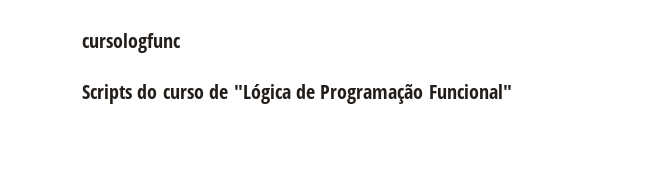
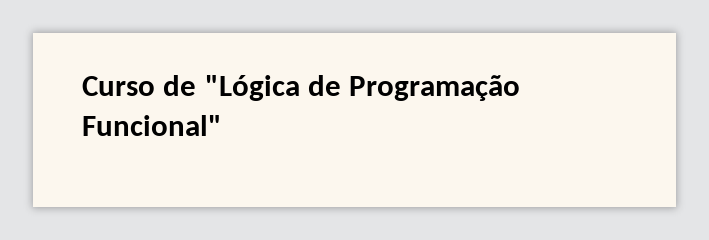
- cursologfunc
- Scripts do curso de "Lógica de Programação Funcional"
+ Curso de "Lógica de Programação Funcional"

